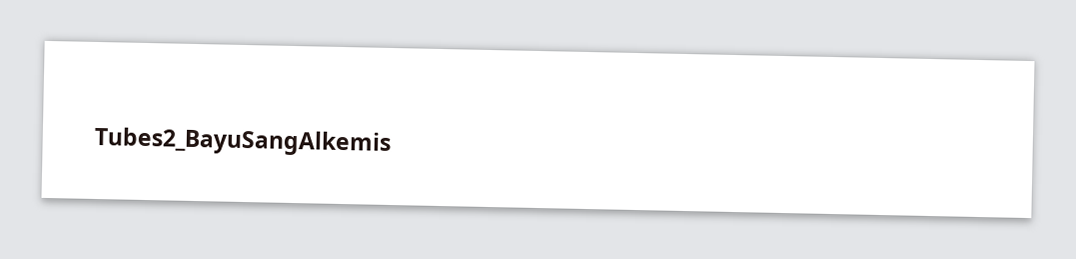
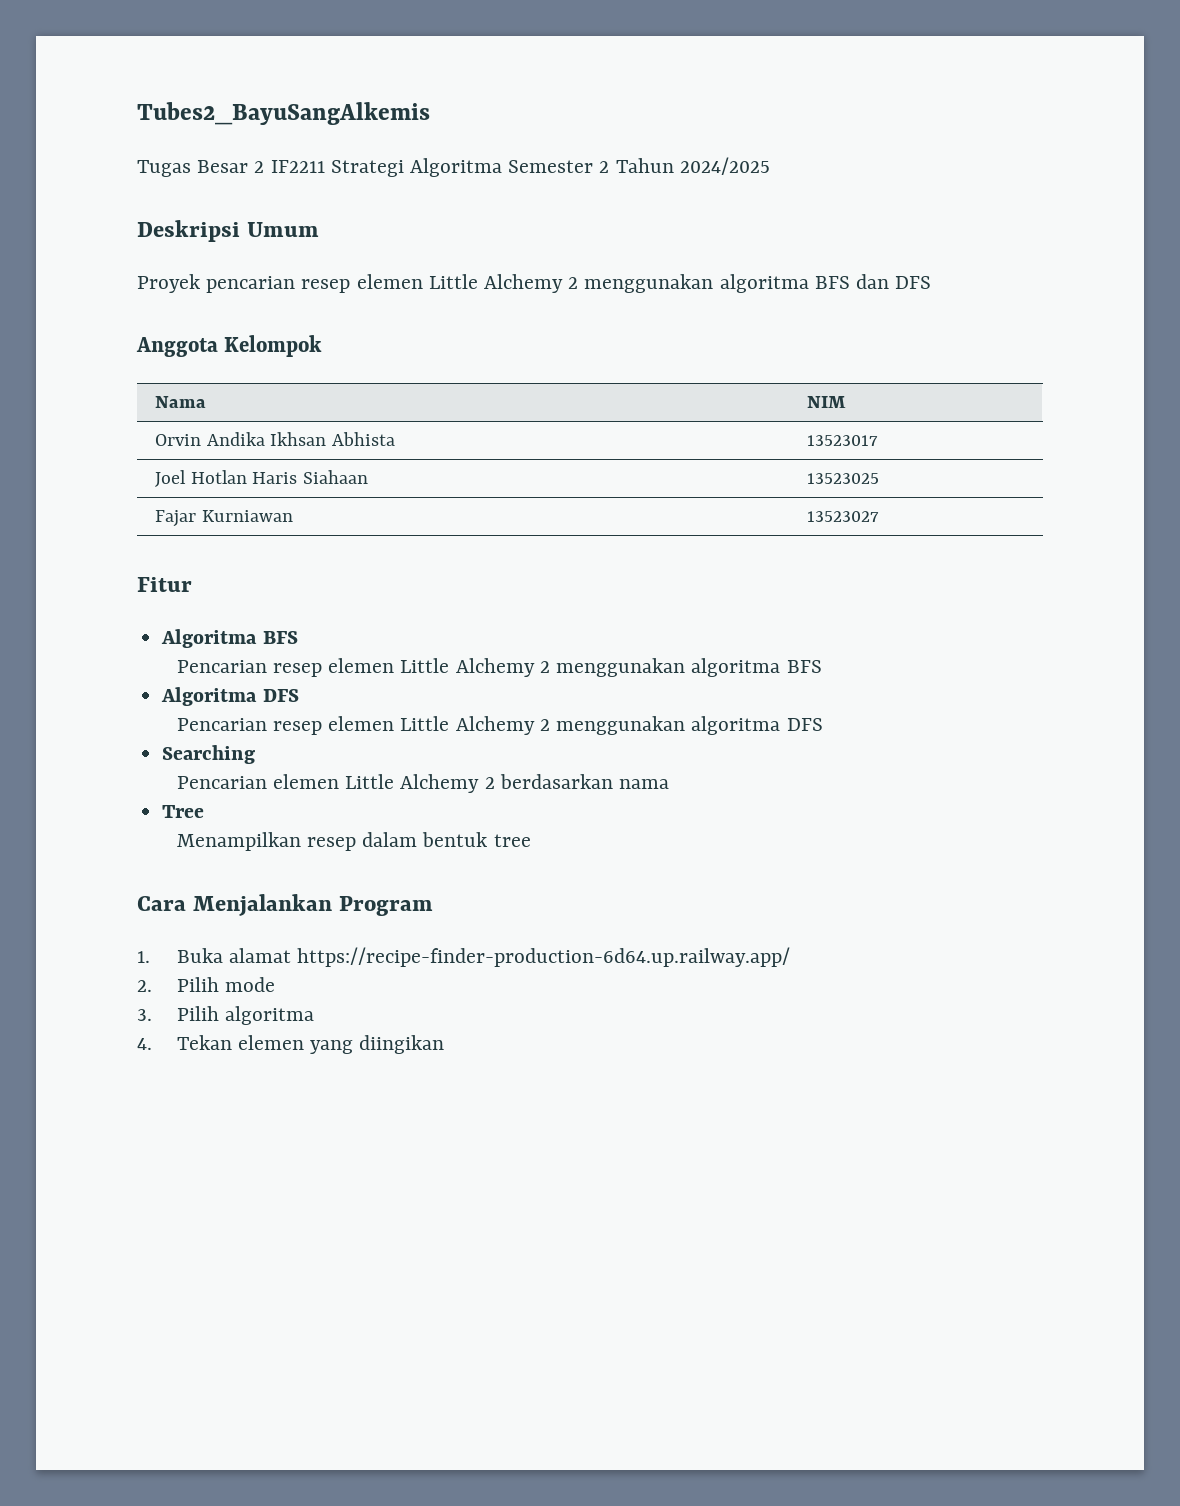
+ Tugas Besar 2 IF2211 Strategi Algoritma Semester 2 Tahun 2024/2025
+ Deskripsi Umum
+ Proyek pencarian resep elemen Little Alchemy 2 menggunakan algoritma BFS dan DFS
+ Anggota Kelompok
+ Nama | NIM
+ Orvin Andika Ikhsan Abhista | 13523017
+ Joel Hotlan Haris Siahaan | 13523025
+ Fajar Kurniawan | 13523027
+ Fitur
+ Algoritma BFS
+ Pencarian resep elemen Little Alchemy 2 menggunakan algoritma BFS
+ Algoritma DFS
+ Pencarian resep elemen Little Alchemy 2 menggunakan algoritma DFS
+ Searching
+ Pencarian elemen Little Alchemy 2 berdasarkan nama
+ Tree
+ Menampilkan resep dalam bentuk tree
+ Cara Menjalankan Program
+ 1. Buka alamat https://recipe-finder-production-6d64.up.railway.app/
+ 2. Pilih mode
+ 3. Pilih algoritma
+ 4. Tekan elemen yang diingikan

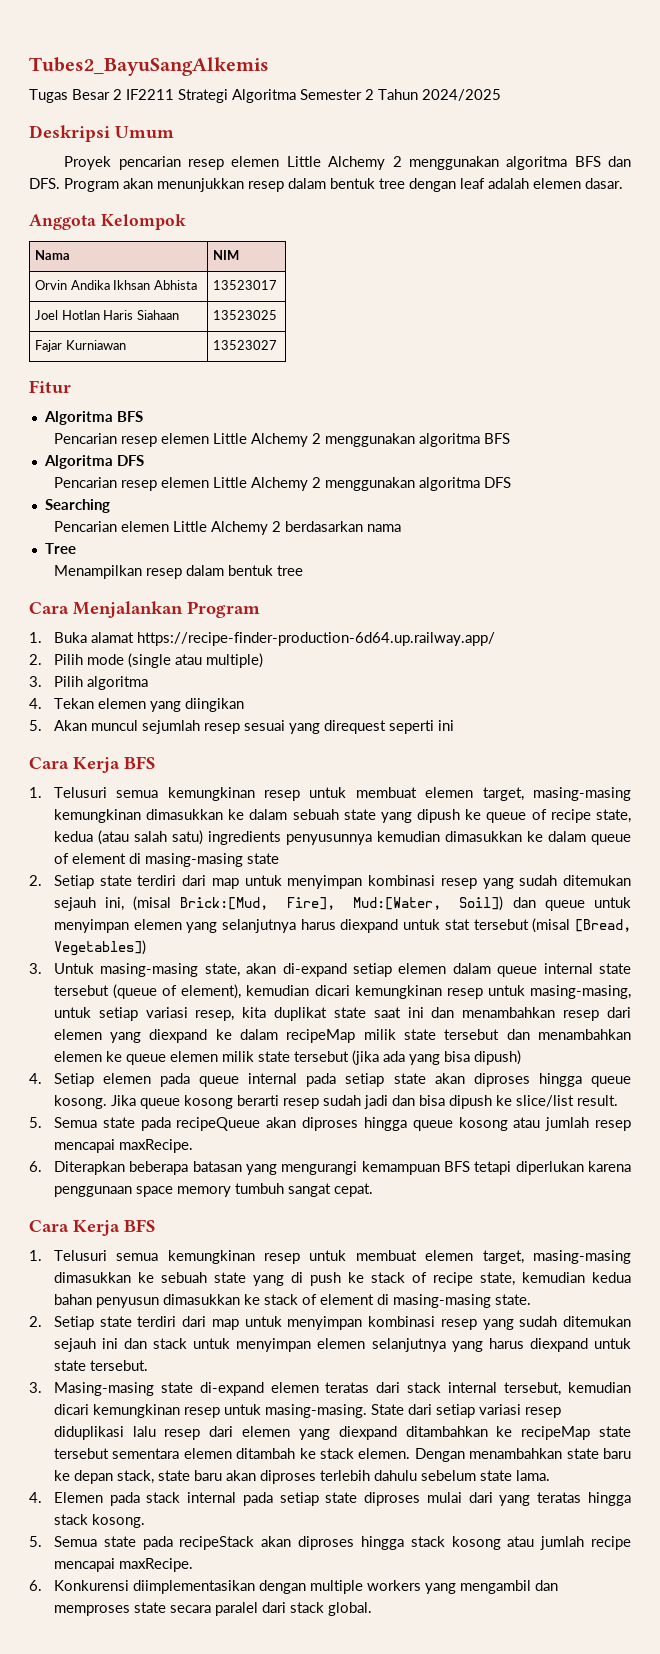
- Proyek pencarian resep elemen Little Alchemy 2 menggunakan algoritma BFS dan DFS
+ Proyek pencarian resep elemen Little Alchemy 2 menggunakan algoritma BFS dan DFS. Program akan menunjukkan resep dalam bentuk tree dengan leaf adalah elemen dasar.
- 2. Pilih mode
+ 2. Pilih mode (single atau multiple)
+ 5. Akan muncul sejumlah resep sesuai yang direquest seperti ini
+ Cara Kerja BFS
+ 1. Telusuri semua kemungkinan resep untuk membuat elemen target, masing-masing kemungkinan dimasukkan ke dalam sebuah state yang dipush ke queue of recipe state, kedua (atau salah satu) ingredients penyusunnya kemudian dimasukkan ke dalam queue of element di masing-masing state
+ 2. Setiap state terdiri dari map untuk menyimpan kombinasi resep yang sudah ditemukan sejauh ini, (misal Brick:[Mud, Fire], Mud:[Water, Soil]) dan queue untuk menyimpan elemen yang selanjutnya harus diexpand untuk stat tersebut (misal [Bread, Vegetables])
+ 3. Untuk masing-masing state, akan di-expand setiap elemen dalam queue internal state tersebut (queue of element), kemudian dicari kemungkinan resep untuk masing-masing, untuk setiap variasi resep, kita duplikat state saat ini dan menambahkan resep dari elemen yang diexpand ke dalam recipeMap milik state tersebut dan menambahkan elemen ke queue elemen milik state tersebut (jika ada yang bisa dipush)
+ 4. Setiap elemen pada queue internal pada setiap state akan diproses hingga queue kosong. Jika queue kosong berarti resep sudah jadi dan bisa dipush ke slice/list result.
+ 5. Semua state pada recipeQueue akan diproses hingga queue kosong atau jumlah resep mencapai maxRecipe.
+ 6. Diterapkan beberapa batasan yang mengurangi kemampuan BFS tetapi diperlukan karena penggunaan space memory tumbuh sangat cepat.
+ Cara Kerja BFS
+ 1. Telusuri semua kemungkinan resep untuk membuat elemen target, masing-masing dimasukkan ke sebuah state yang di push ke stack of recipe state, kemudian kedua bahan penyusun dimasukkan ke stack of element di masing-masing state.
+ 2. Setiap state terdiri dari map untuk menyimpan kombinasi resep yang sudah ditemukan sejauh ini dan stack untuk menyimpan elemen selanjutnya yang harus diexpand untuk state tersebut.
+ 3. Masing-masing state di-expand elemen teratas dari stack internal tersebut, kemudian dicari kemungkinan resep untuk masing-masing. State dari setiap variasi resep diduplikasi lalu resep dari elemen yang diexpand ditambahkan ke recipeMap state tersebut sementara elemen ditambah ke stack elemen. Dengan menambahkan state baru ke depan stack, state baru akan diproses terlebih dahulu sebelum state lama.
+ 4. Elemen pada stack internal pada setiap state diproses mulai dari yang teratas hingga stack kosong.
+ 5. Semua state pada recipeStack akan diproses hingga stack kosong atau jumlah recipe mencapai maxRecipe.
+ 6. Konkurensi diimplementasikan dengan multiple workers yang mengambil dan memproses state secara paralel dari stack global.

